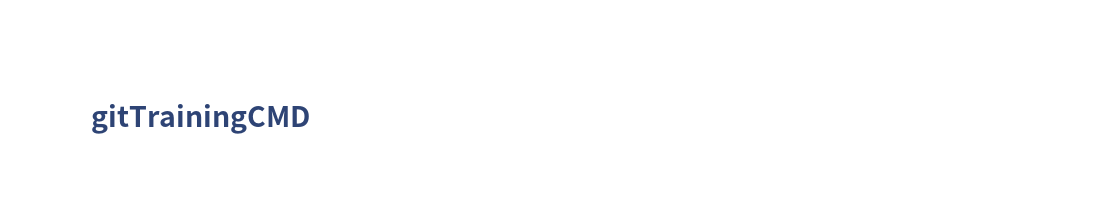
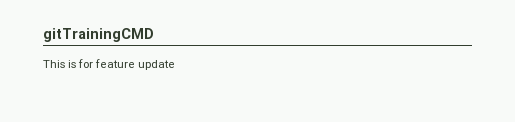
+ This is for feature update

